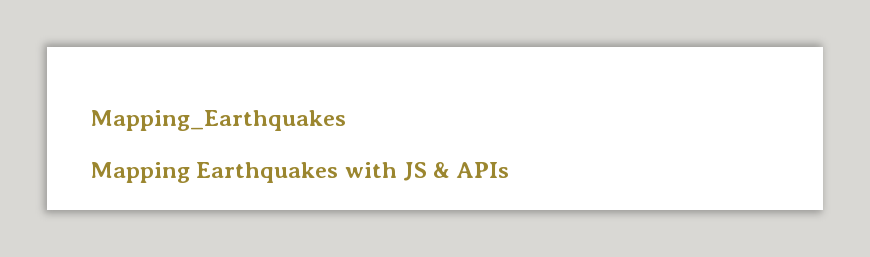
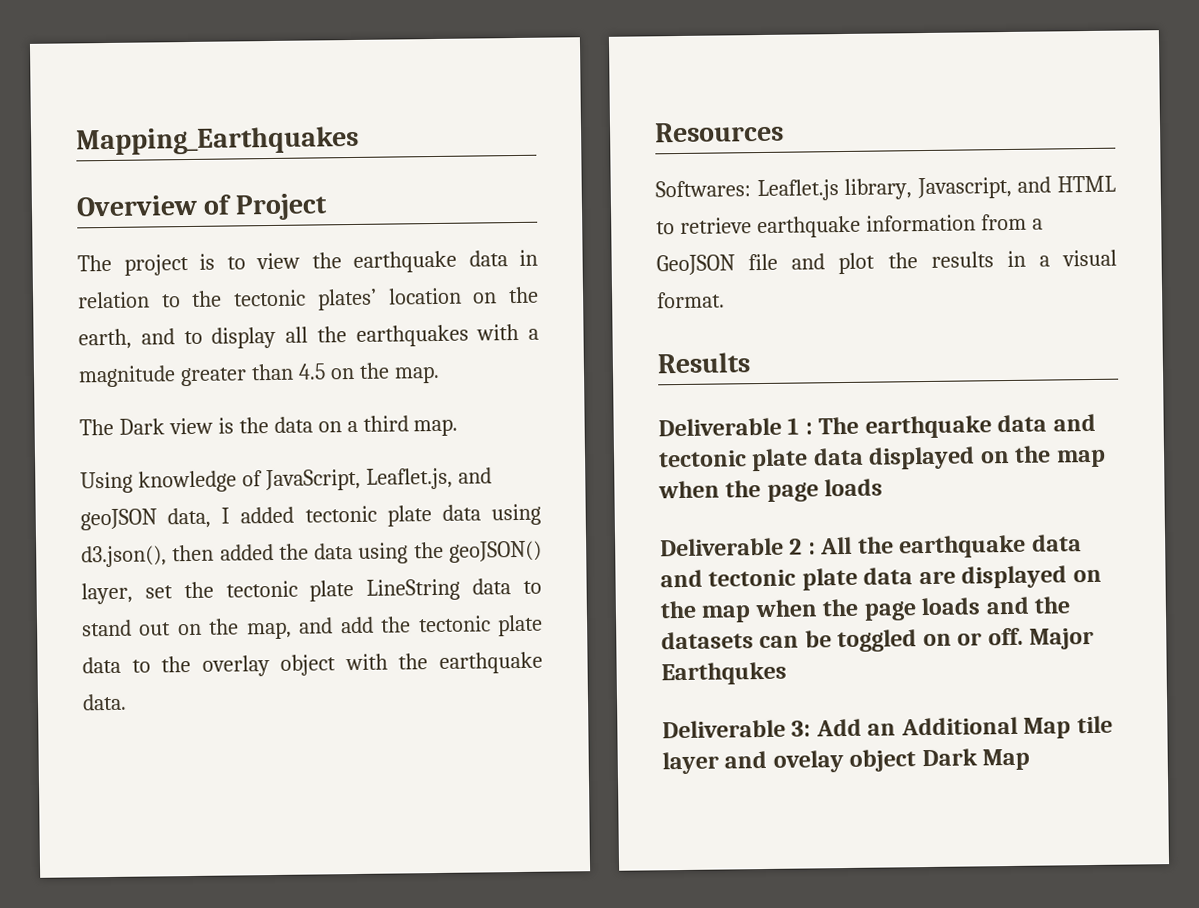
- Mapping Earthquakes with JS & APIs
+ Overview of Project
+ The project is to view the earthquake data in relation to the tectonic plates’ location on the earth, and to display all the earthquakes with a magnitude greater than 4.5 on the map.
+ The Dark view is the data on a third map.
+ Using knowledge of JavaScript, Leaflet.js, and geoJSON data, I added tectonic plate data using d3.json(), then added the data using the geoJSON() layer, set the tectonic plate LineString data to stand out on the map, and add the tectonic plate data to the overlay object with the earthquake data.
+ Resources
+ Softwares: Leaflet.js library, Javascript, and HTML to retrieve earthquake information from a GeoJSON file and plot the results in a visual format.
+ Results
+ Deliverable 1 : The earthquake data and tectonic plate data displayed on the map when the page loads
+ Deliverable 2 : All the earthquake data and tectonic plate data are displayed on the map when the page loads and the datasets can be toggled on or off. Major Earthqukes
+ Deliverable 3: Add an Additional Map tile layer and ovelay object Dark Map

